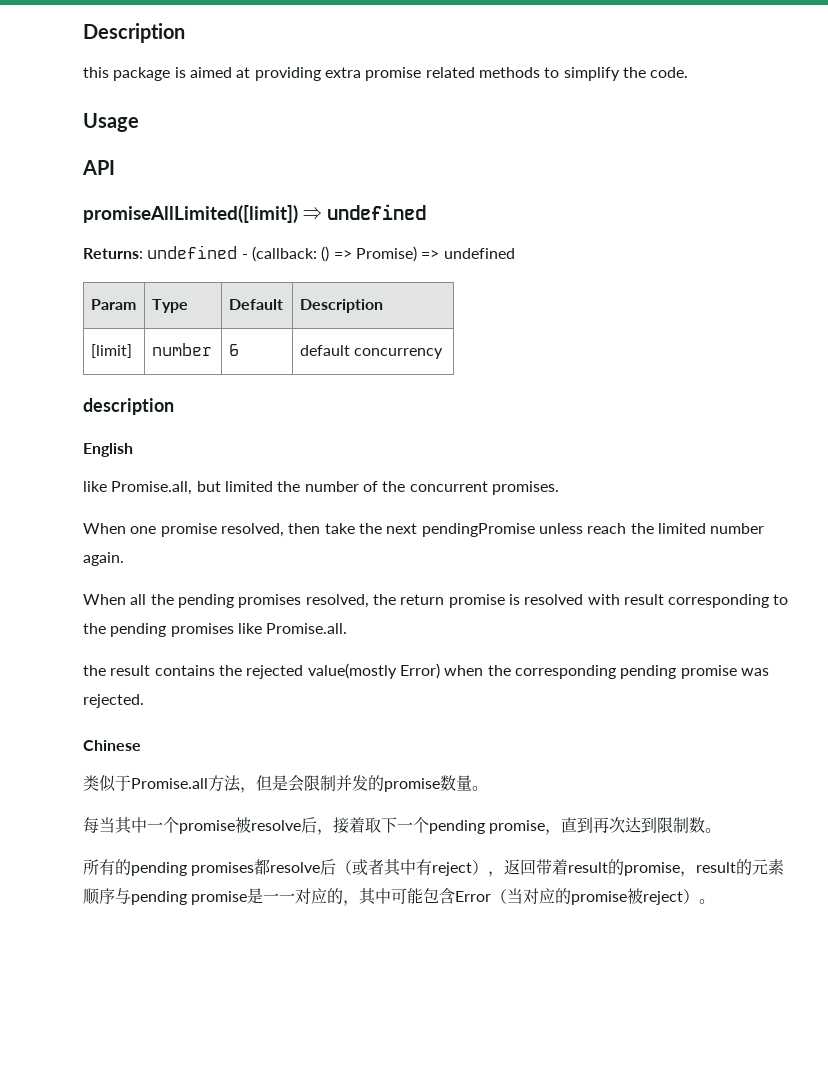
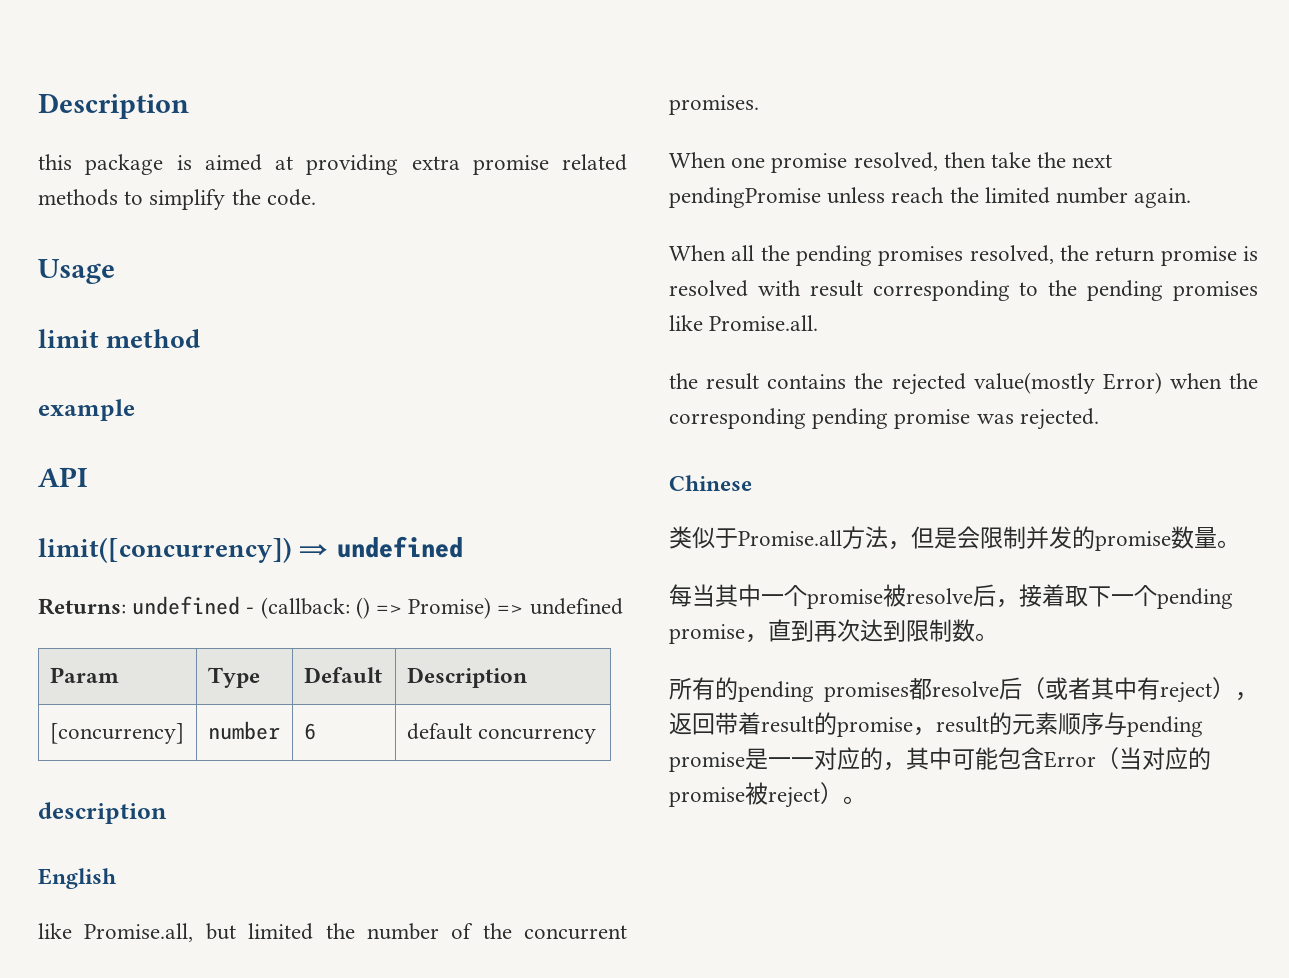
+ limit method
+ example
- promiseAllLimited([limit]) ⇒ undefined
+ limit([concurrency]) ⇒ undefined
- [limit] | number | 6 | default concurrency
+ [concurrency] | number | 6 | default concurrency

